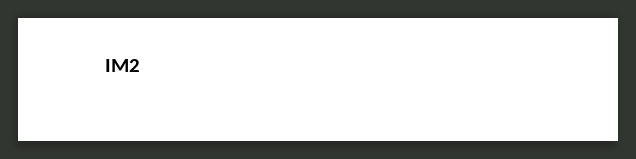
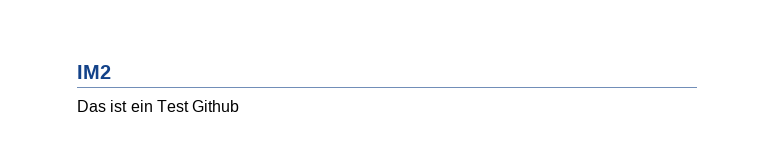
+ Das ist ein Test Github

